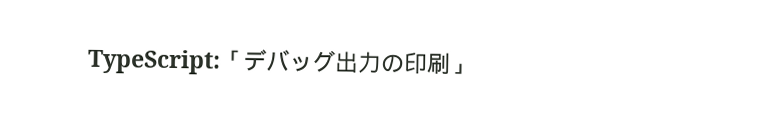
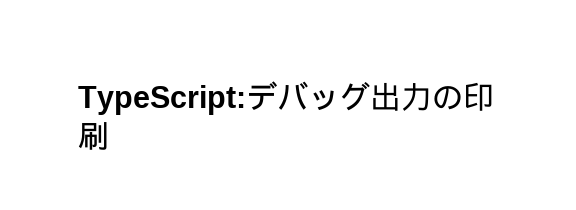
- TypeScript:「デバッグ出力の印刷」
+ TypeScript:デバッグ出力の印刷

